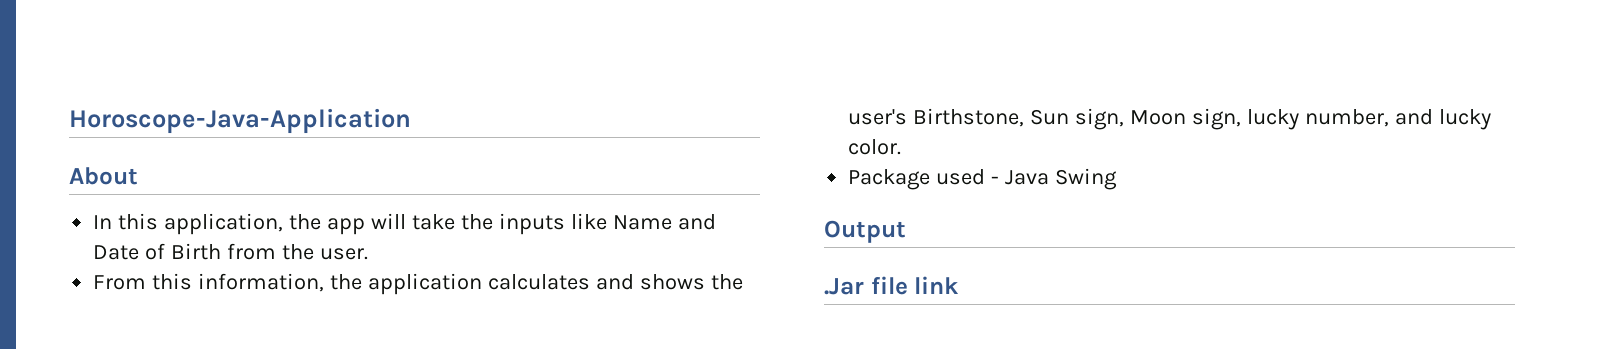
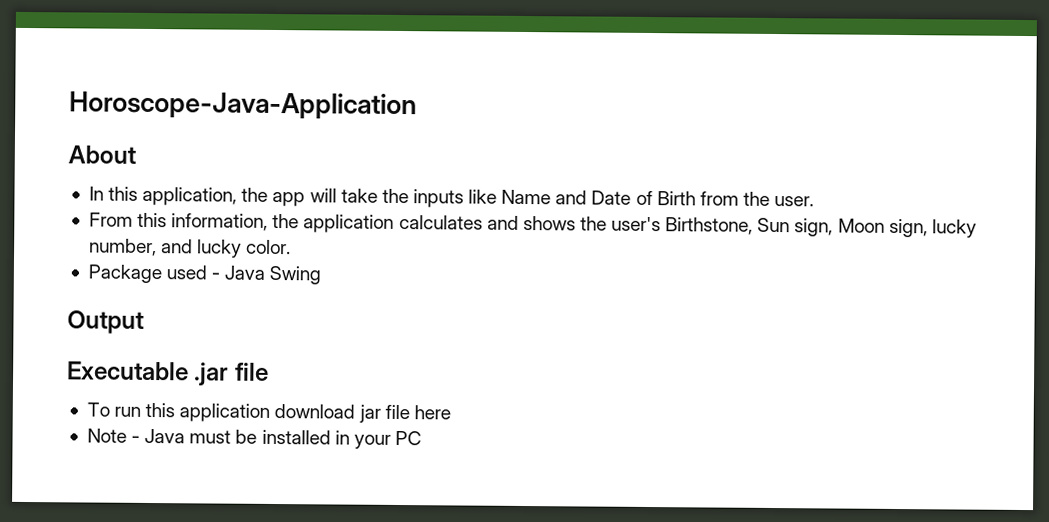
- .Jar file link
+ Executable .jar file
+ To run this application download jar file here
+ Note - Java must be installed in your PC

